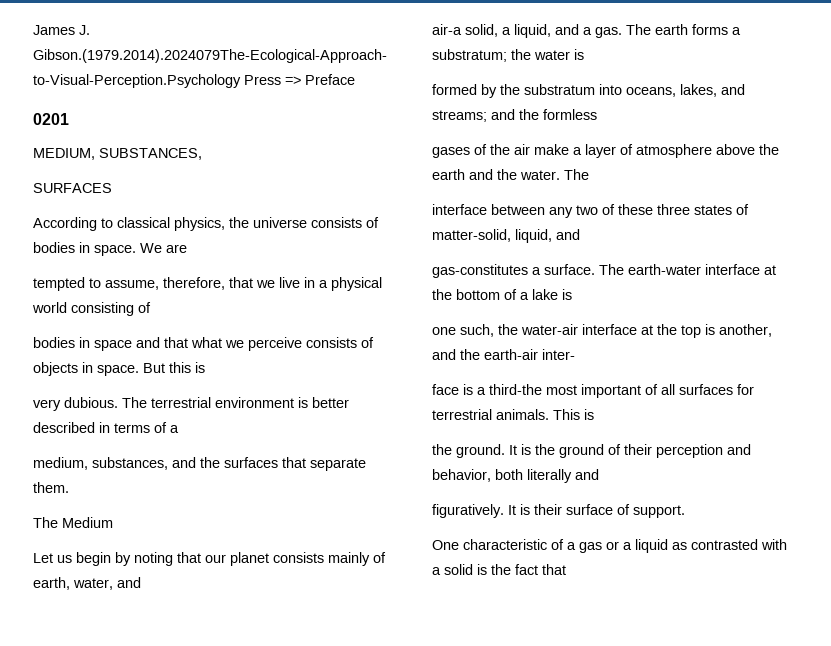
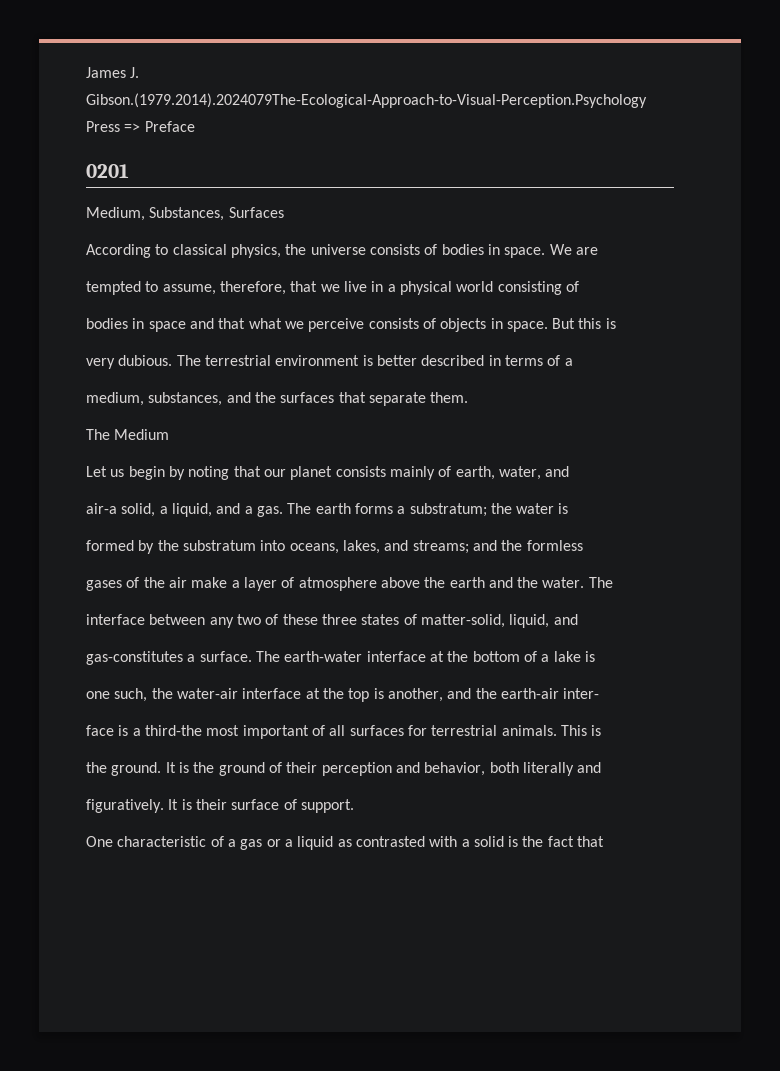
- MEDIUM, SUBSTANCES,
- SURFACES
+ Medium, Substances, Surfaces

